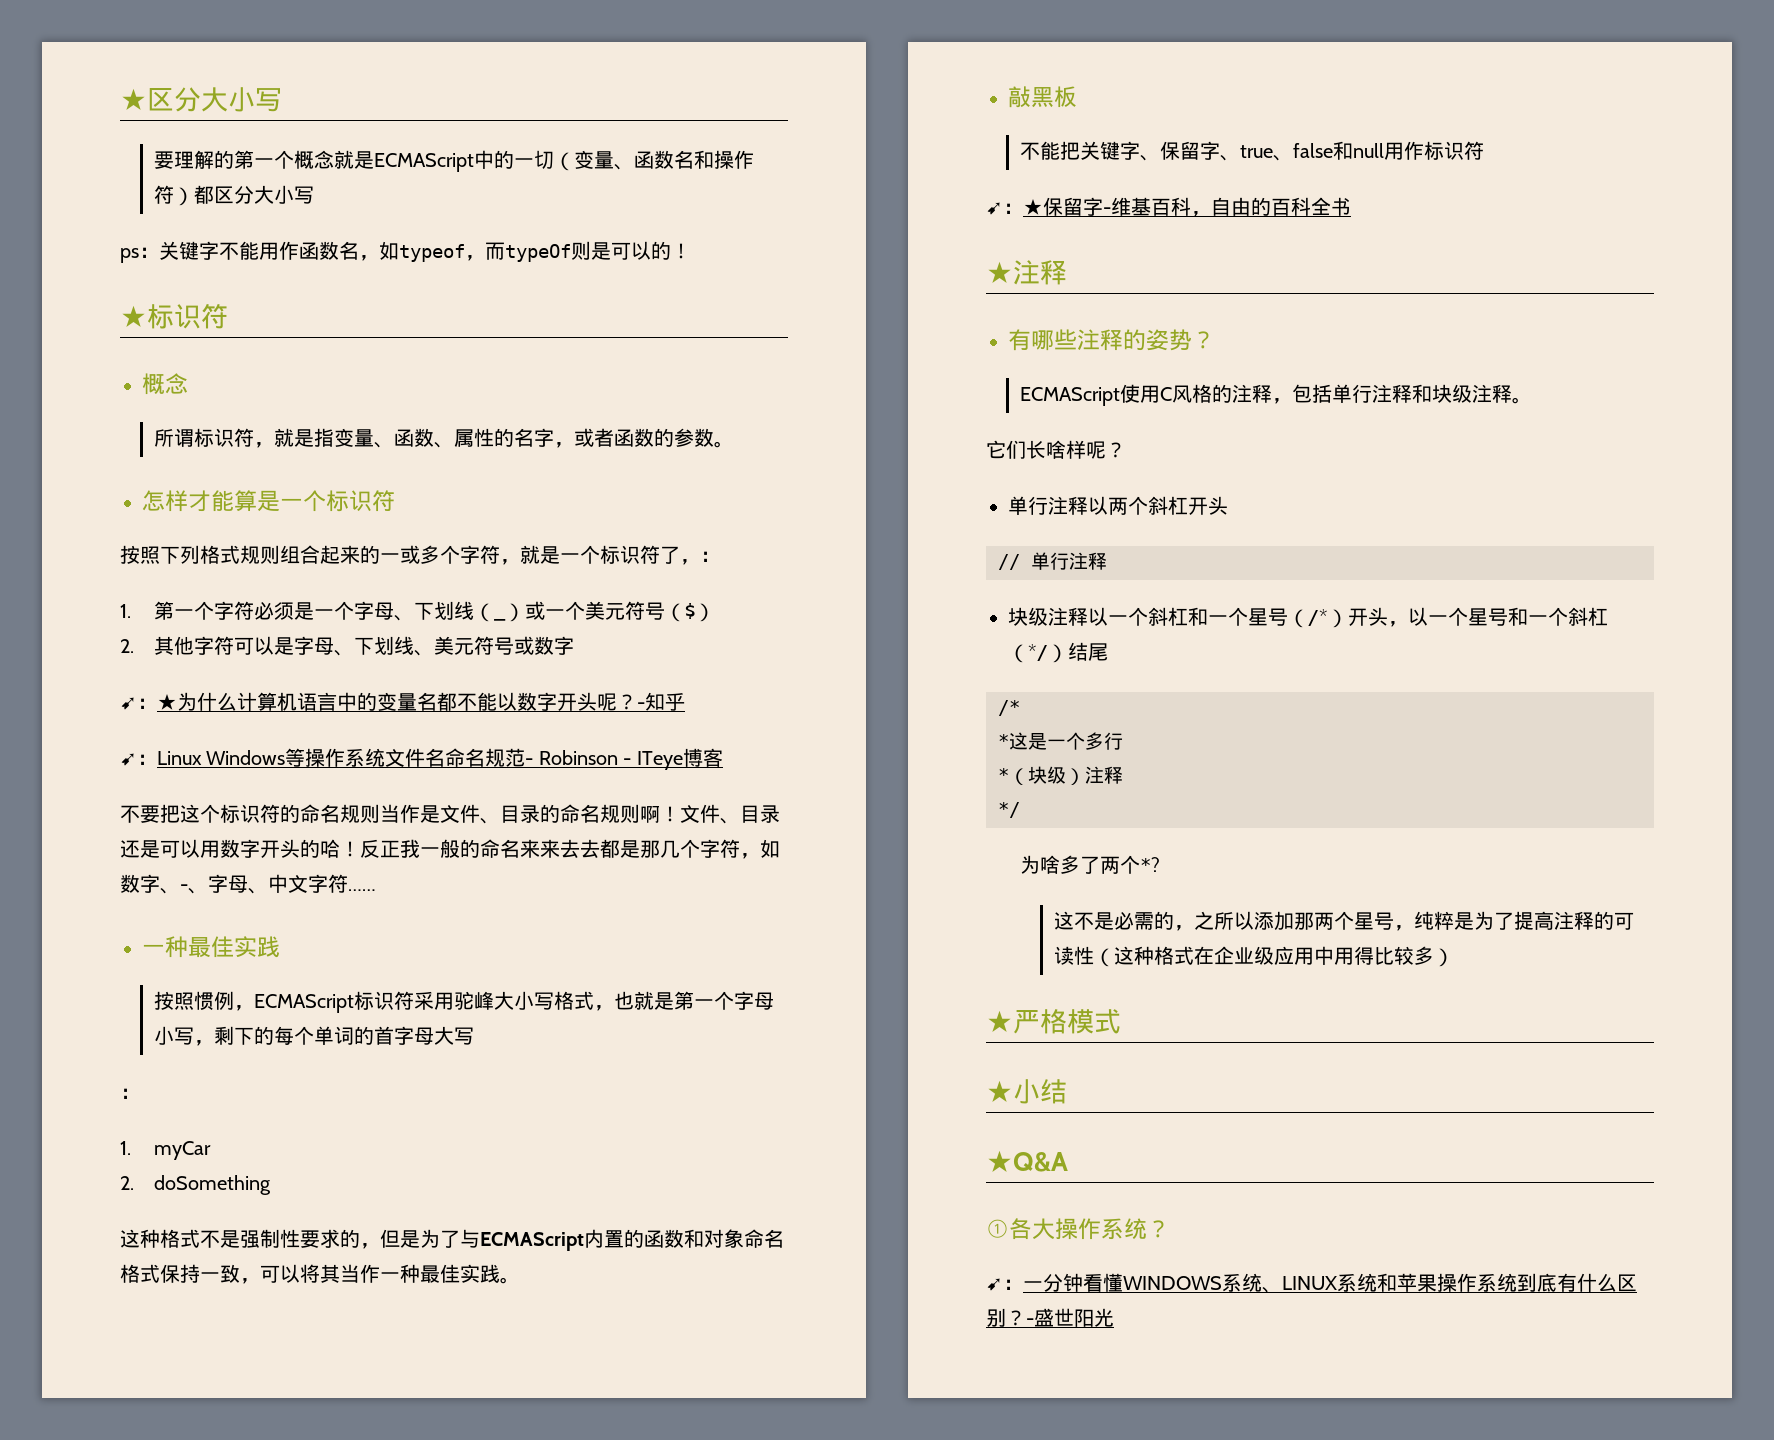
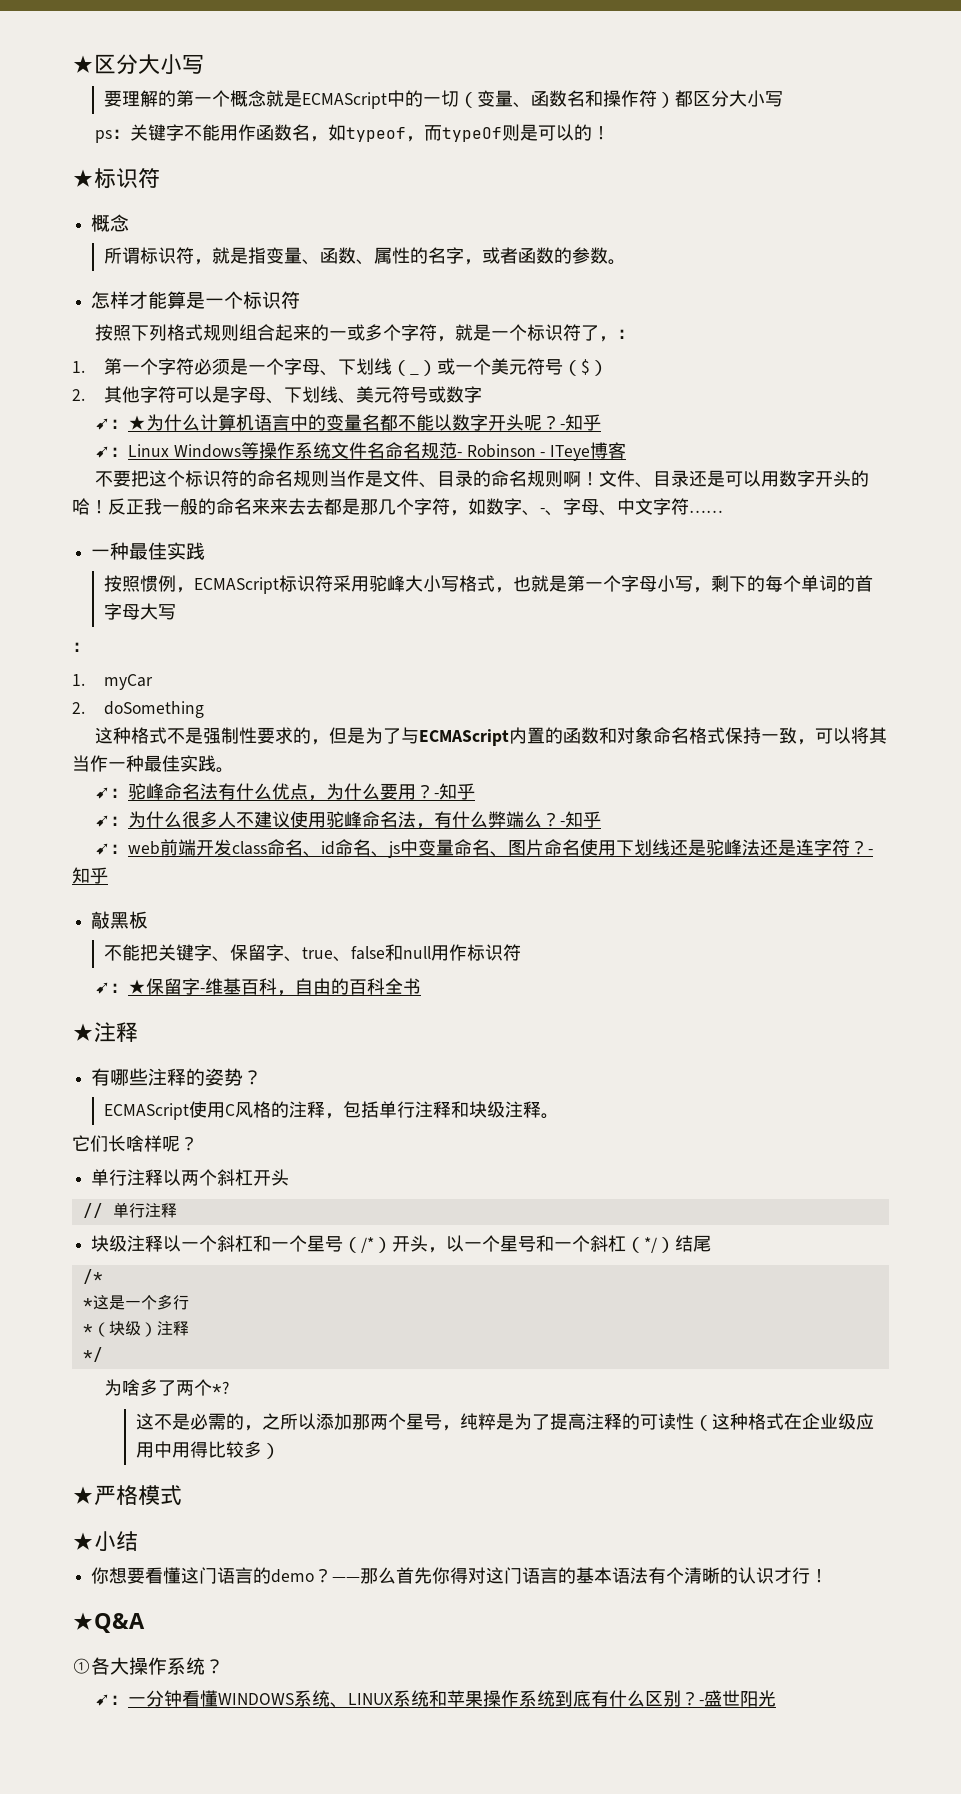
+ ➹：驼峰命名法有什么优点，为什么要用？-知乎
+ ➹：为什么很多人不建议使用驼峰命名法，有什么弊端么？-知乎
+ ➹：web前端开发class命名、id命名、js中变量命名、图片命名使用下划线还是驼峰法还是连字符？-知乎
+ 你想要看懂这门语言的demo？——那么首先你得对这门语言的基本语法有个清晰的认识才行！

